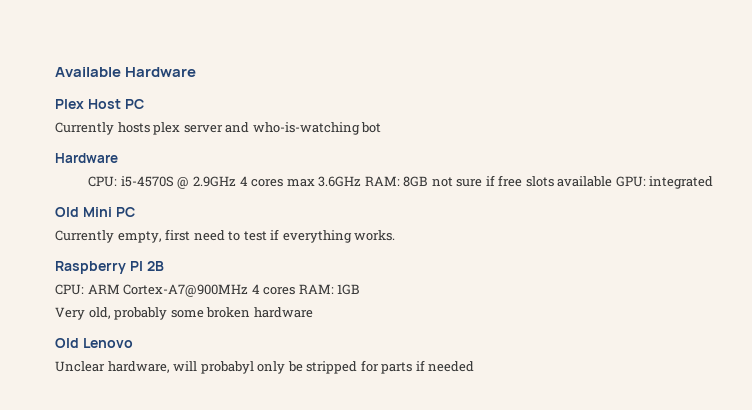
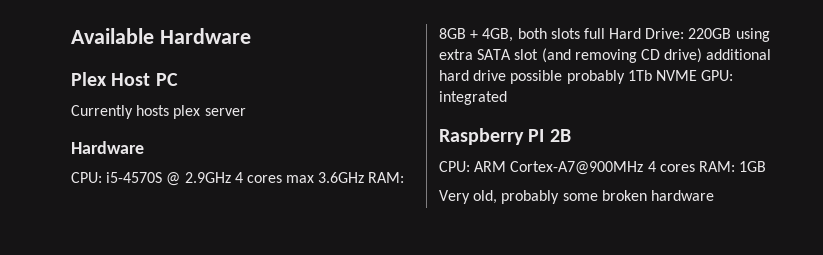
- Currently hosts plex server and who-is-watching bot
+ Currently hosts plex server
- CPU: i5-4570S @ 2.9GHz 4 cores max 3.6GHz RAM: 8GB not sure if free slots available GPU: integrated
- Old Mini PC
- Currently empty, first need to test if everything works.
+ CPU: i5-4570S @ 2.9GHz 4 cores max 3.6GHz RAM: 8GB + 4GB, both slots full Hard Drive: 220GB using extra SATA slot (and removing CD drive) additional hard drive possible probably 1Tb NVME GPU: integrated
- Old Lenovo
- Unclear hardware, will probabyl only be stripped for parts if needed

